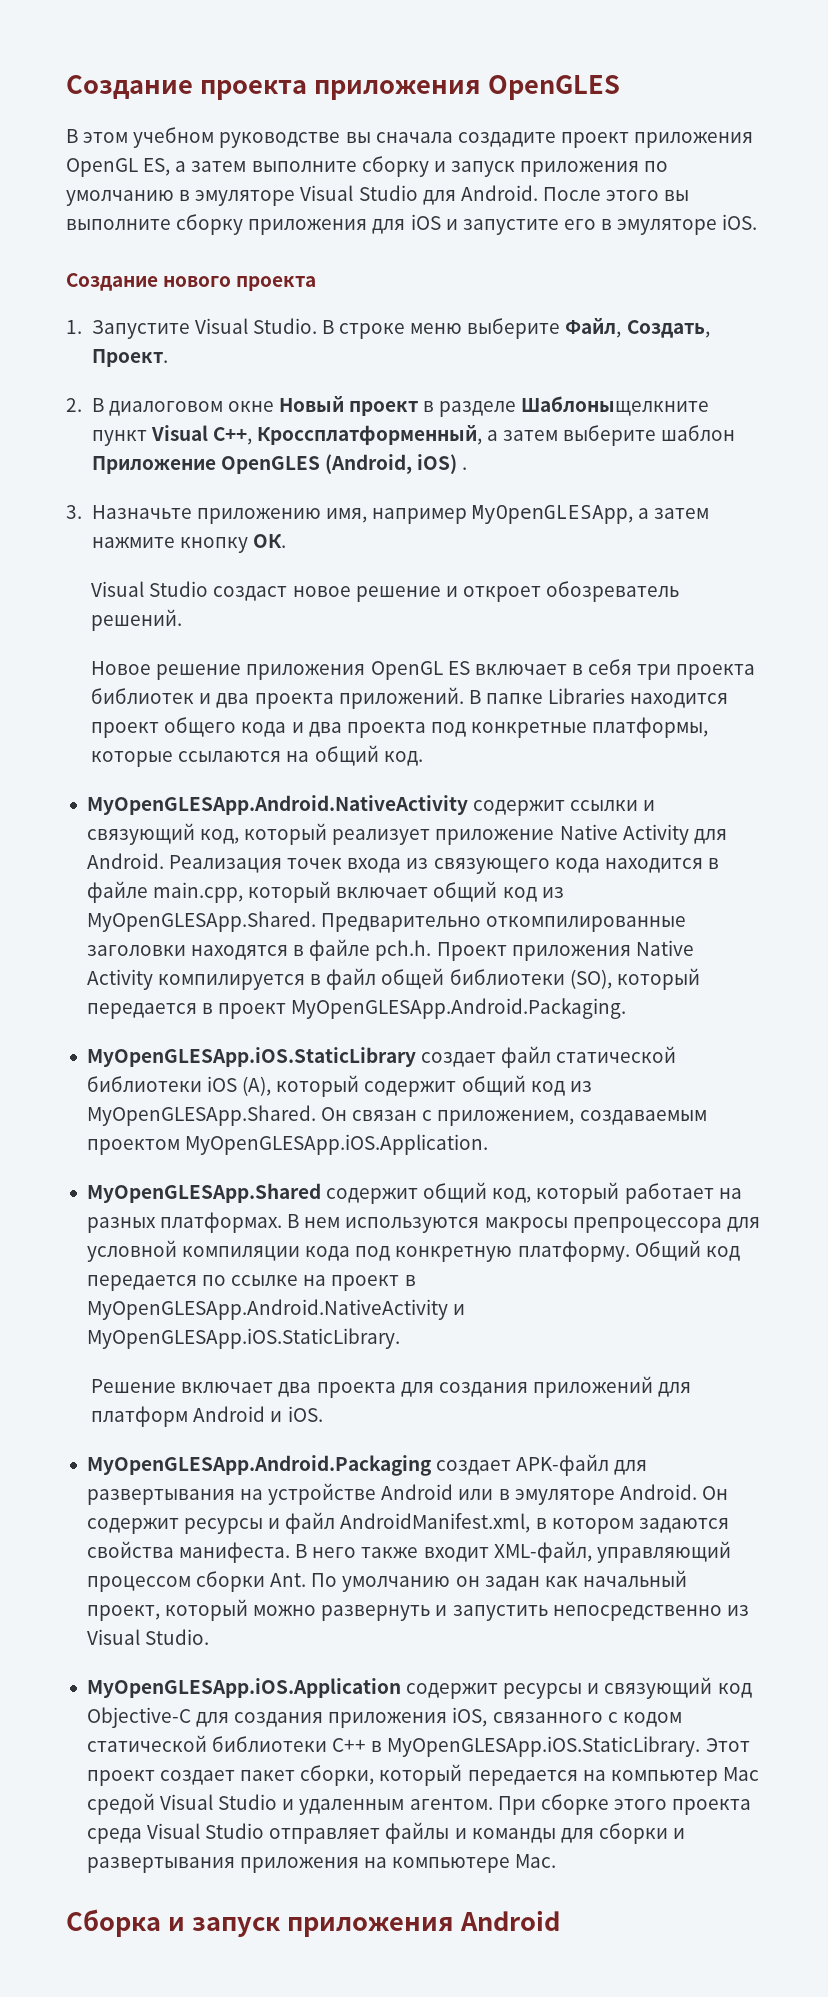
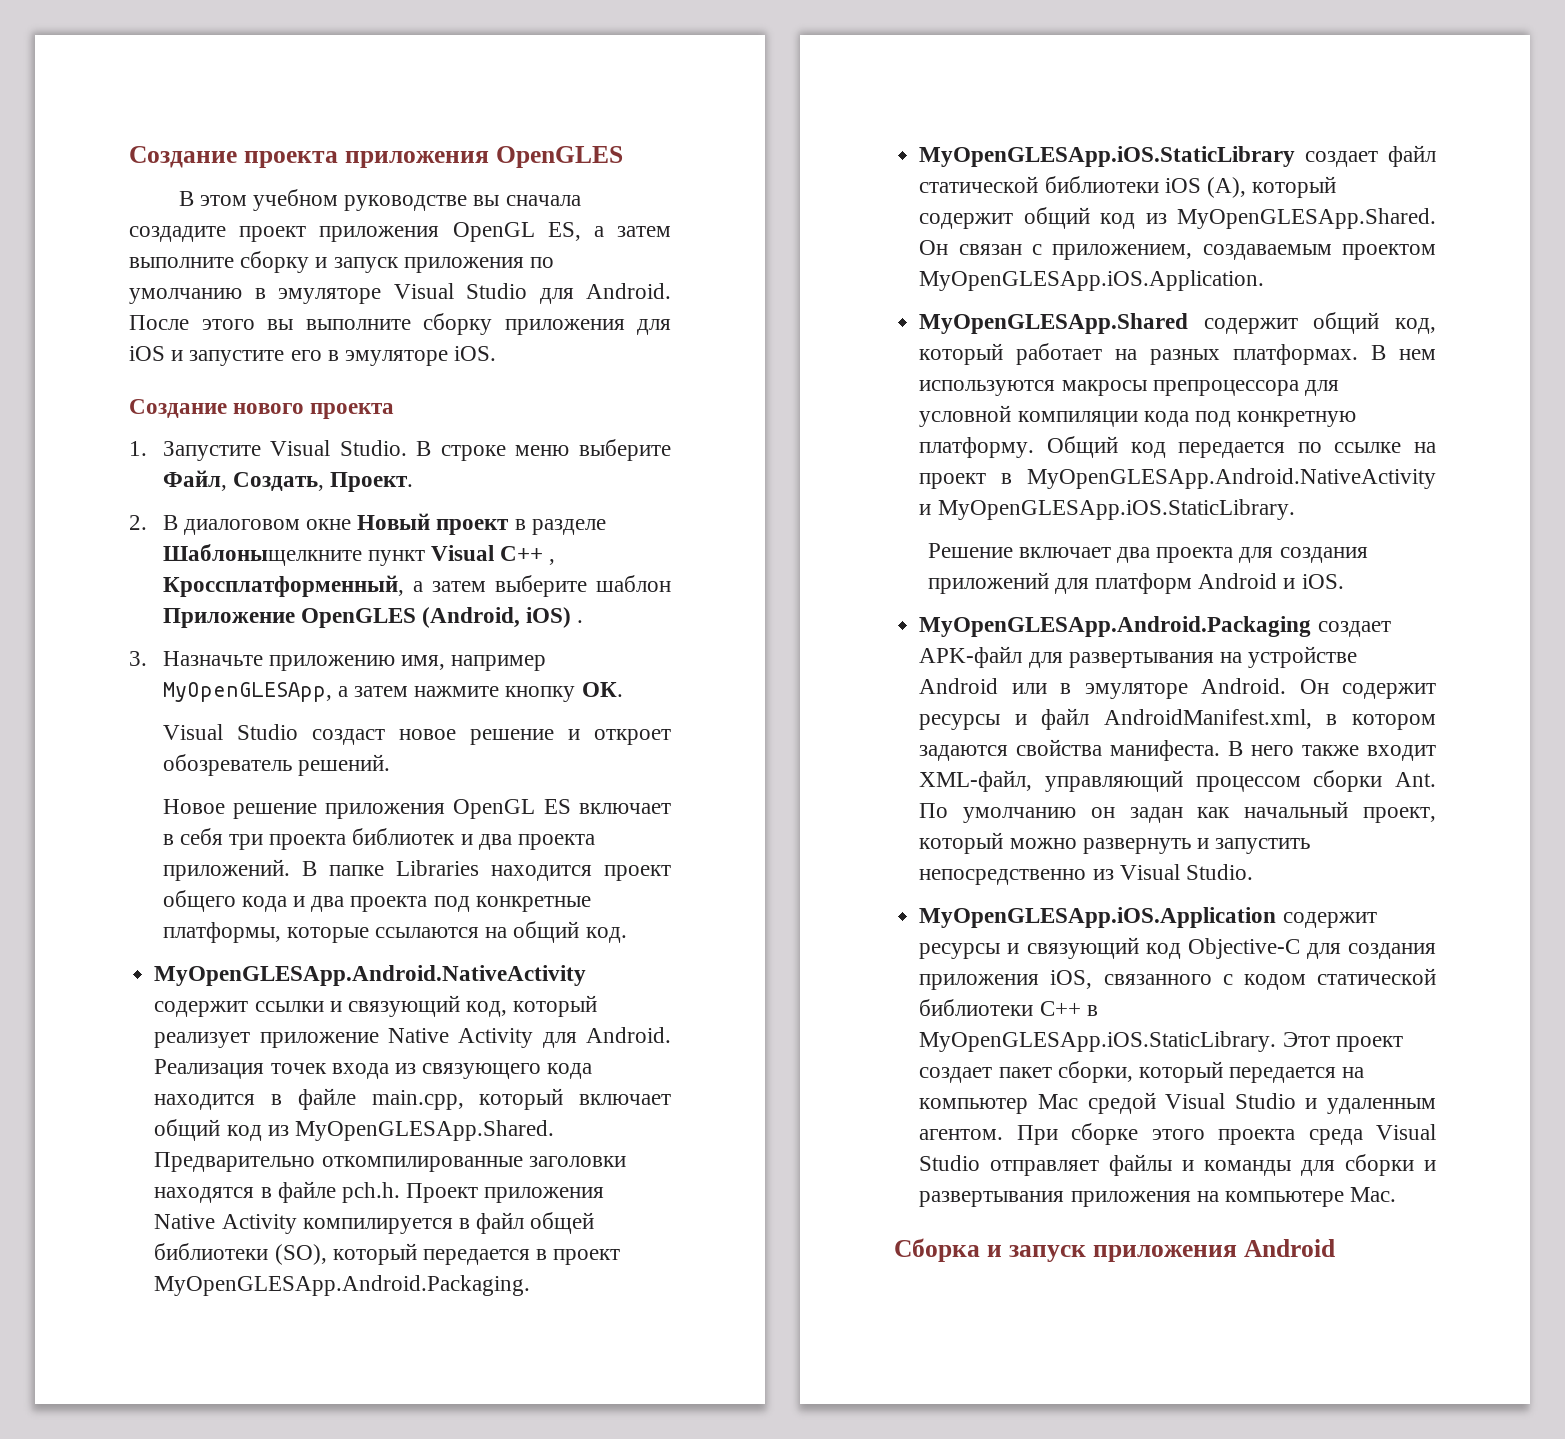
- 2. В диалоговом окне Новый проект в разделе Шаблоныщелкните пункт Visual C++, Кроссплатформенный, а затем выберите шаблон Приложение OpenGLES (Android, iOS) .
+ 2. В диалоговом окне Новый проект в разделе Шаблоныщелкните пункт Visual C++ , Кроссплатформенный, а затем выберите шаблон Приложение OpenGLES (Android, iOS) .

